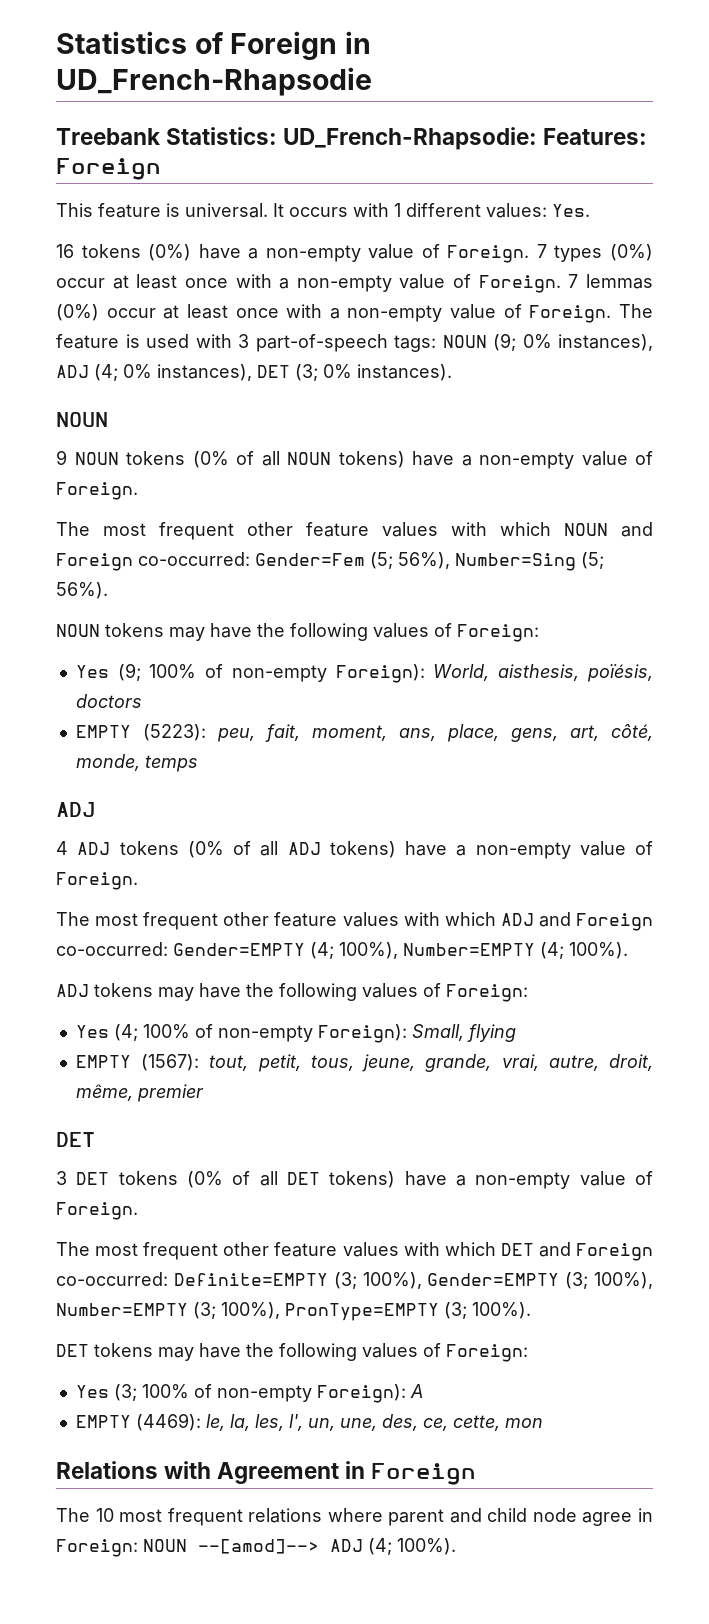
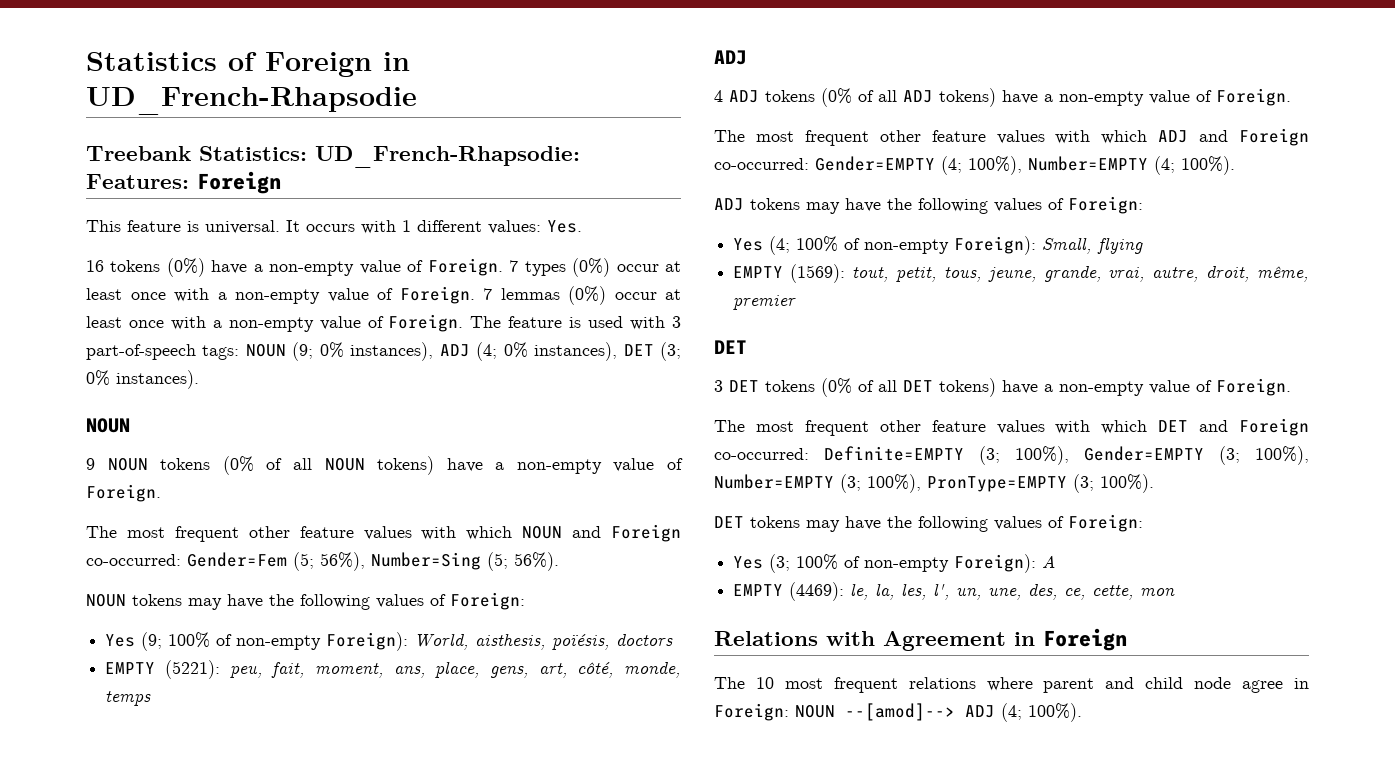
- EMPTY (5223): peu, fait, moment, ans, place, gens, art, côté, monde, temps
+ EMPTY (5221): peu, fait, moment, ans, place, gens, art, côté, monde, temps
- EMPTY (1567): tout, petit, tous, jeune, grande, vrai, autre, droit, même, premier
+ EMPTY (1569): tout, petit, tous, jeune, grande, vrai, autre, droit, même, premier

